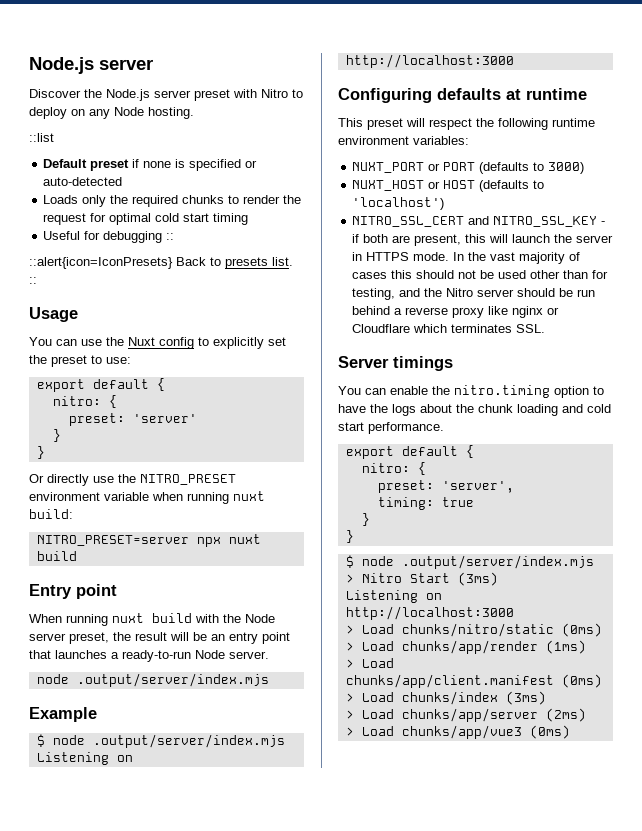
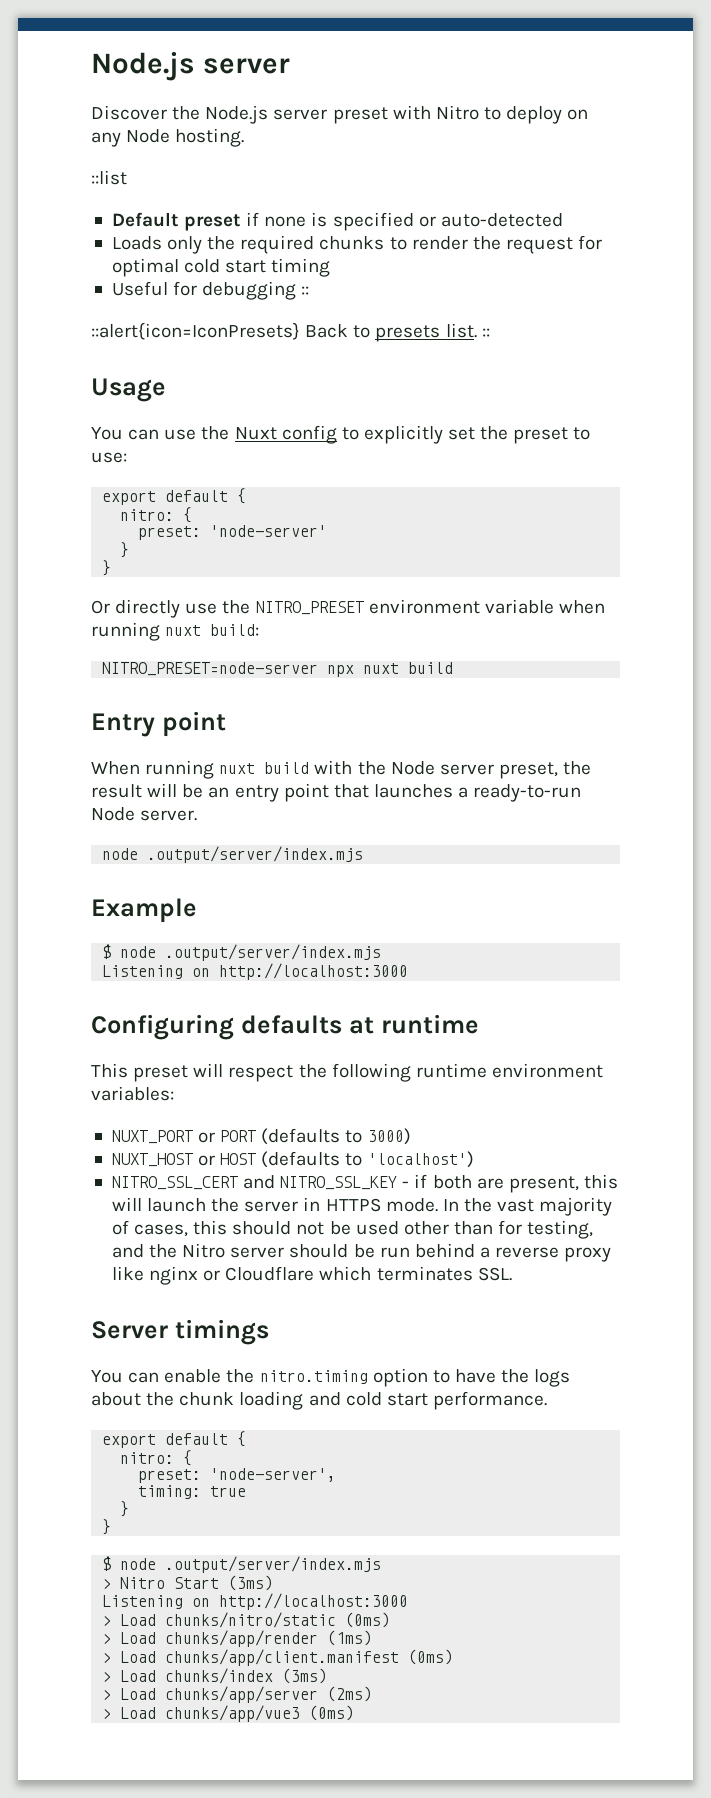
- preset: 'server'
+ preset: 'node-server'
- NITRO_PRESET=server npx nuxt build
+ NITRO_PRESET=node-server npx nuxt build
- In the vast majority of cases this should not be used other than for testing, and the Nitro server should be run behind a reverse proxy like nginx or Cloudflare which terminates SSL.
+ In the vast majority of cases, this should not be used other than for testing, and the Nitro server should be run behind a reverse proxy like nginx or Cloudflare which terminates SSL.
- preset: 'server',
+ preset: 'node-server',

